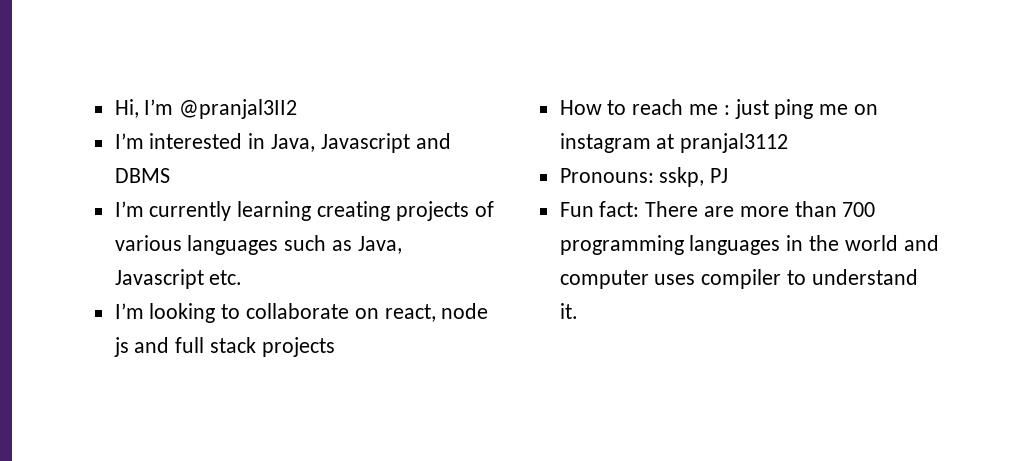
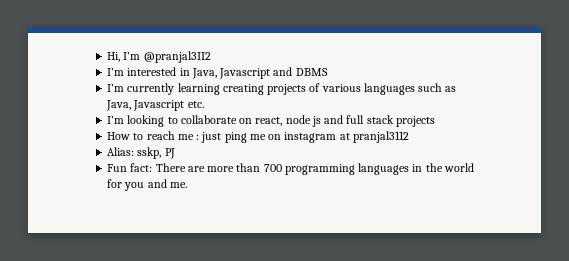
- Pronouns: sskp, PJ
+ Alias: sskp, PJ
- Fun fact: There are more than 700 programming languages in the world and computer uses compiler to understand it.
+ Fun fact: There are more than 700 programming languages in the world for you and me.

